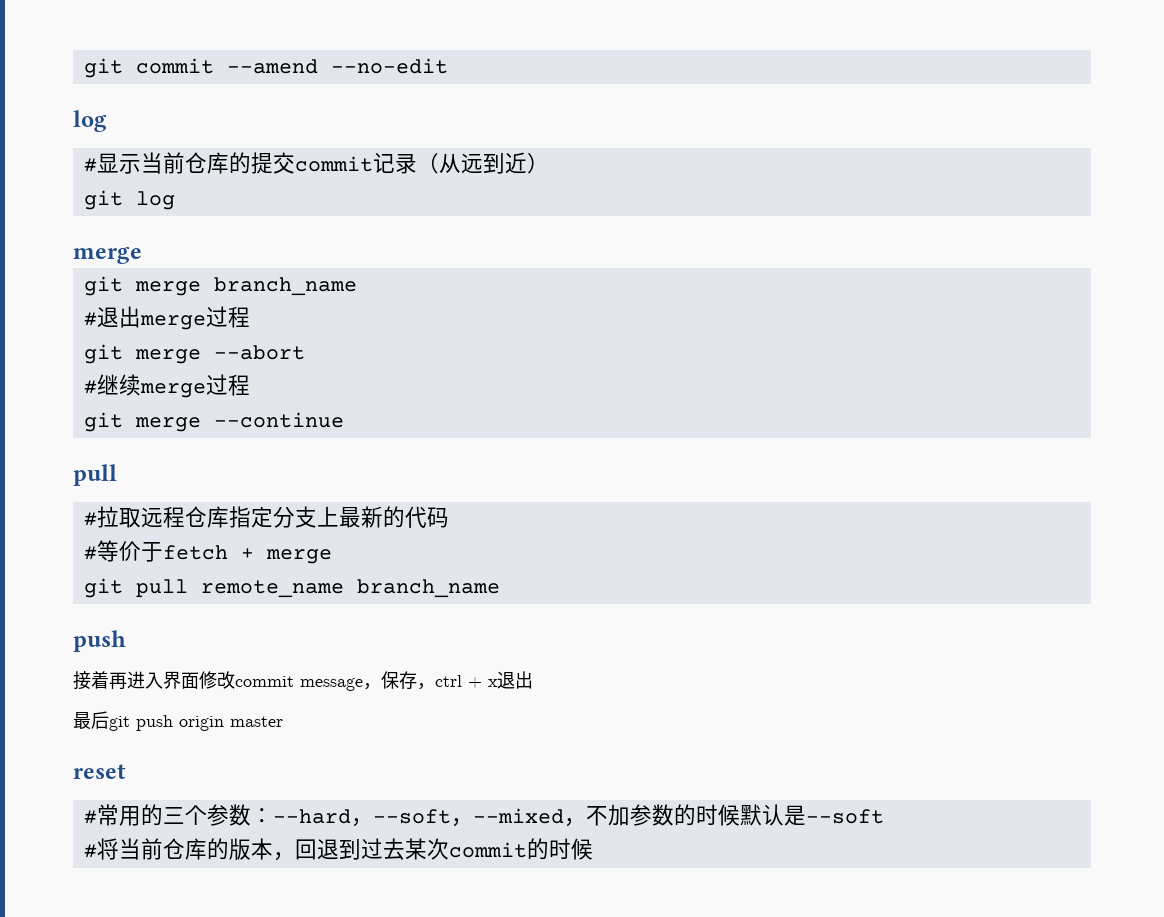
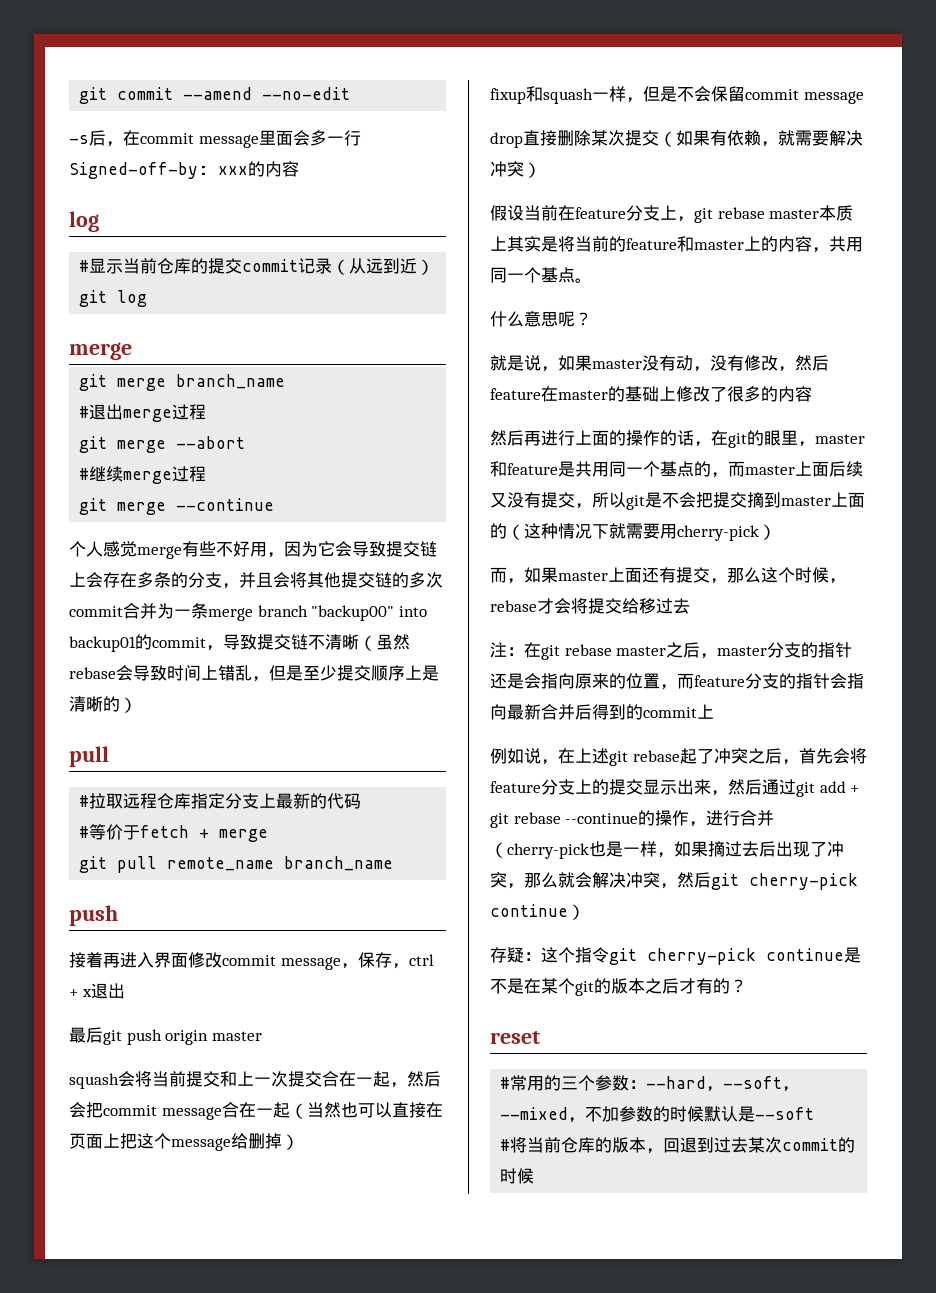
+ -s后，在commit message里面会多一行Signed-off-by: xxx的内容
+ 个人感觉merge有些不好用，因为它会导致提交链上会存在多条的分支，并且会将其他提交链的多次commit合并为一条merge branch "backup00" into backup01的commit，导致提交链不清晰（虽然rebase会导致时间上错乱，但是至少提交顺序上是清晰的）
+ squash会将当前提交和上一次提交合在一起，然后会把commit message合在一起（当然也可以直接在页面上把这个message给删掉）
+ fixup和squash一样，但是不会保留commit message
+ drop直接删除某次提交（如果有依赖，就需要解决冲突）
+ 假设当前在feature分支上，git rebase master本质上其实是将当前的feature和master上的内容，共用同一个基点。
+ 什么意思呢？
+ 就是说，如果master没有动，没有修改，然后feature在master的基础上修改了很多的内容
+ 然后再进行上面的操作的话，在git的眼里，master和feature是共用同一个基点的，而master上面后续又没有提交，所以git是不会把提交摘到master上面的（这种情况下就需要用cherry-pick）
+ 而，如果master上面还有提交，那么这个时候，rebase才会将提交给移过去
+ 注：在git rebase master之后，master分支的指针还是会指向原来的位置，而feature分支的指针会指向最新合并后得到的commit上
+ 例如说，在上述git rebase起了冲突之后，首先会将feature分支上的提交显示出来，然后通过git add + git rebase --continue的操作，进行合并（cherry-pick也是一样，如果摘过去后出现了冲突，那么就会解决冲突，然后git cherry-pick continue）
+ 存疑：这个指令git cherry-pick continue是不是在某个git的版本之后才有的？

